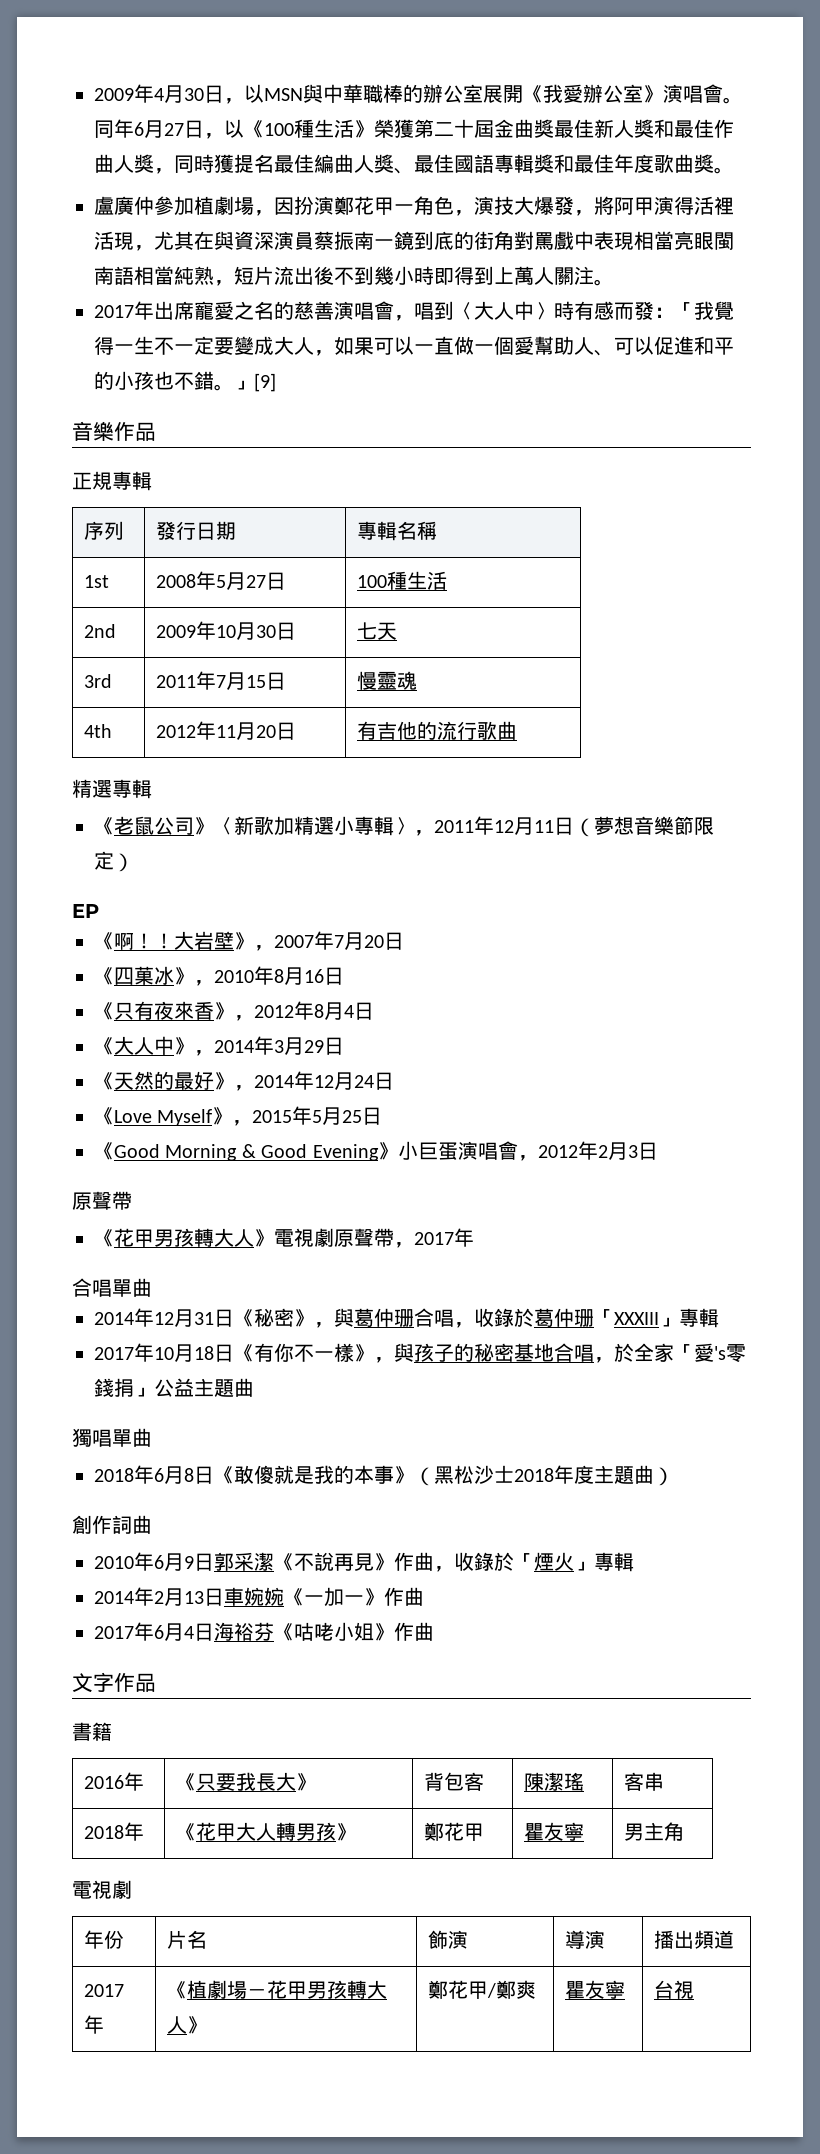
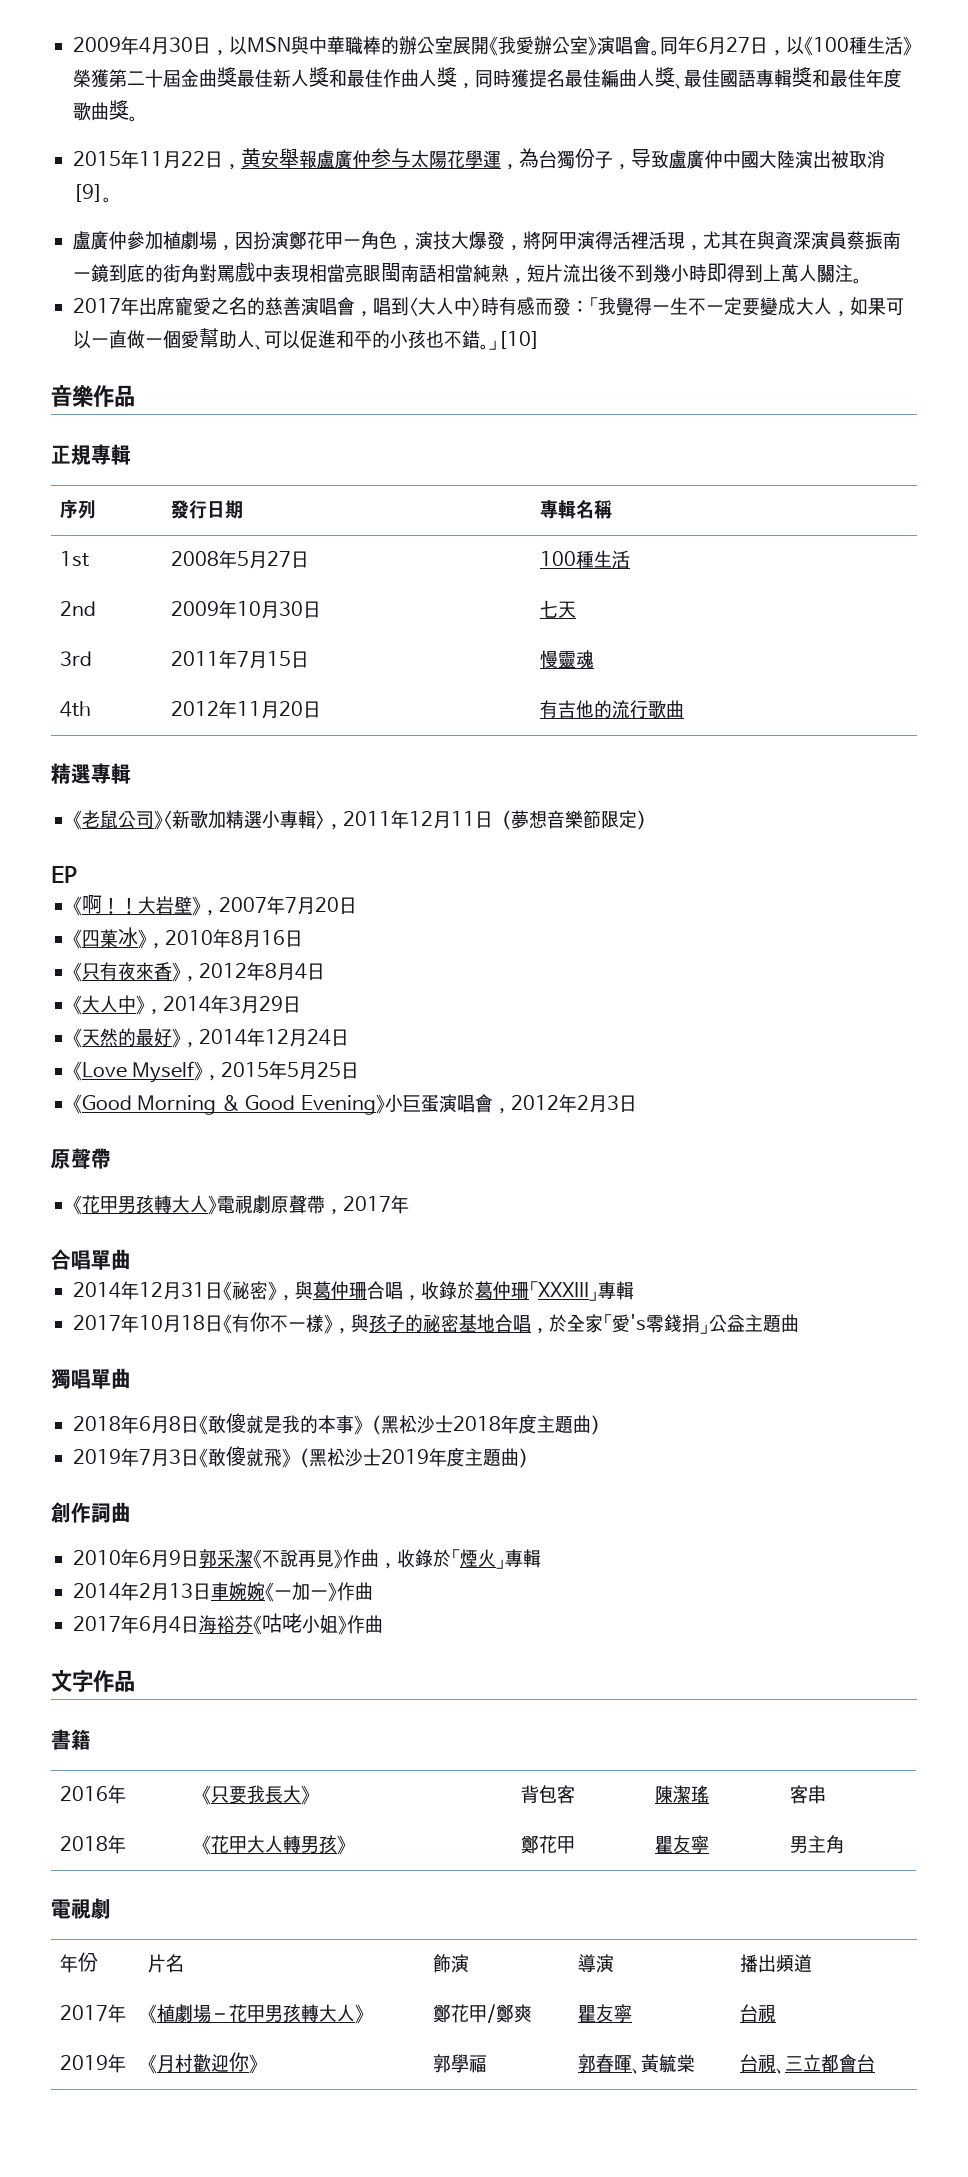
+ 2015年11月22日，黄安舉報盧廣仲参与太陽花學運，為台獨份子，导致盧廣仲中國大陸演出被取消[9]。
- 2017年出席寵愛之名的慈善演唱會，唱到〈大人中〉時有感而發：「我覺得一生不一定要變成大人，如果可以一直做一個愛幫助人、可以促進和平的小孩也不錯。」[9]
+ 2017年出席寵愛之名的慈善演唱會，唱到〈大人中〉時有感而發：「我覺得一生不一定要變成大人，如果可以一直做一個愛幫助人、可以促進和平的小孩也不錯。」[10]
+ 2019年7月3日《敢傻就飛》（黑松沙士2019年度主題曲）
+ 2019年 | 《月村歡迎你》 | 郭學福 | 郭春暉、黃毓棠 | 台視、三立都會台

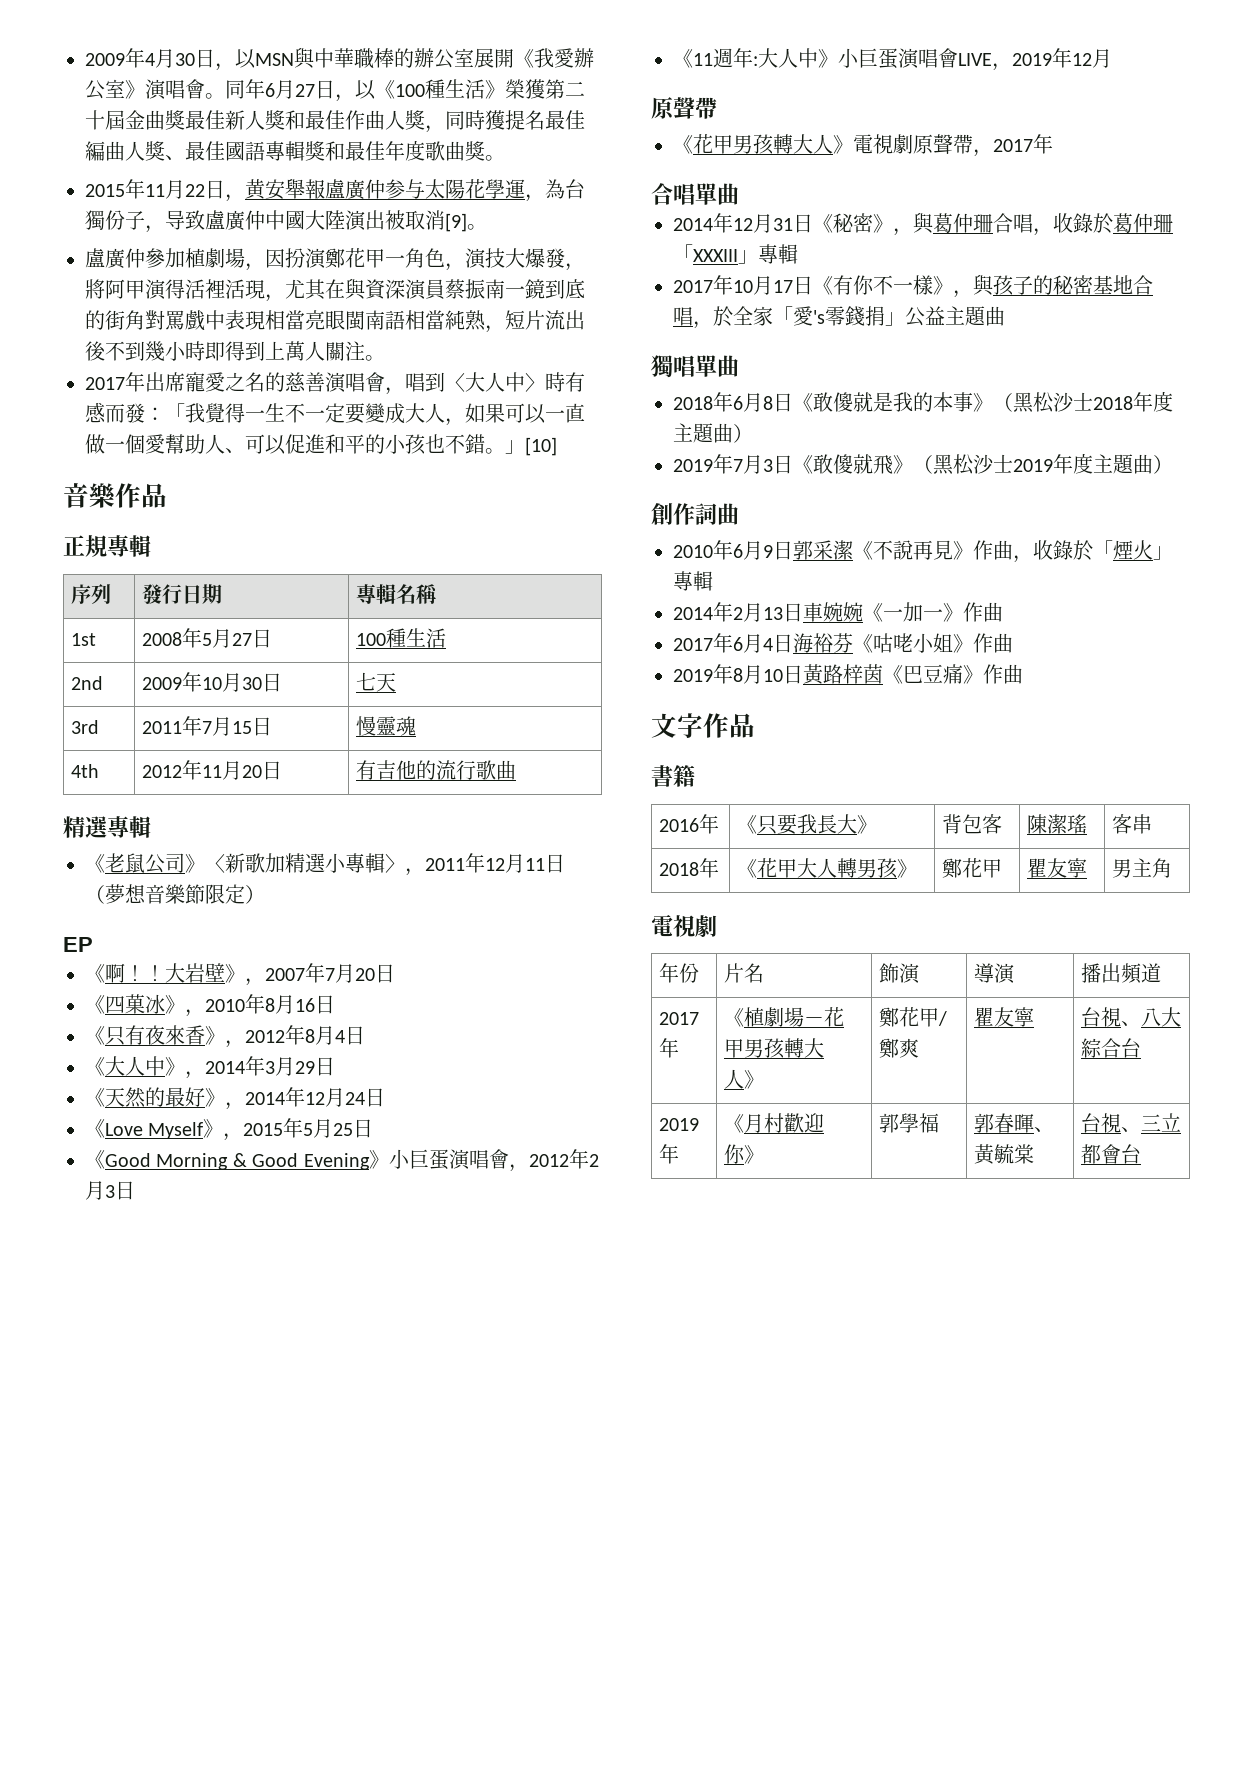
+ 《11週年:大人中》小巨蛋演唱會LIVE，2019年12月
- 2017年10月18日《有你不一樣》，與孩子的秘密基地合唱，於全家「愛's零錢捐」公益主題曲
+ 2017年10月17日《有你不一樣》，與孩子的秘密基地合唱，於全家「愛's零錢捐」公益主題曲
+ 2019年8月10日黃路梓茵《巴豆痛》作曲
- 2017年 | 《植劇場－花甲男孩轉大人》 | 鄭花甲/鄭爽 | 瞿友寧 | 台視
+ 2017年 | 《植劇場－花甲男孩轉大人》 | 鄭花甲/鄭爽 | 瞿友寧 | 台視、八大綜合台

